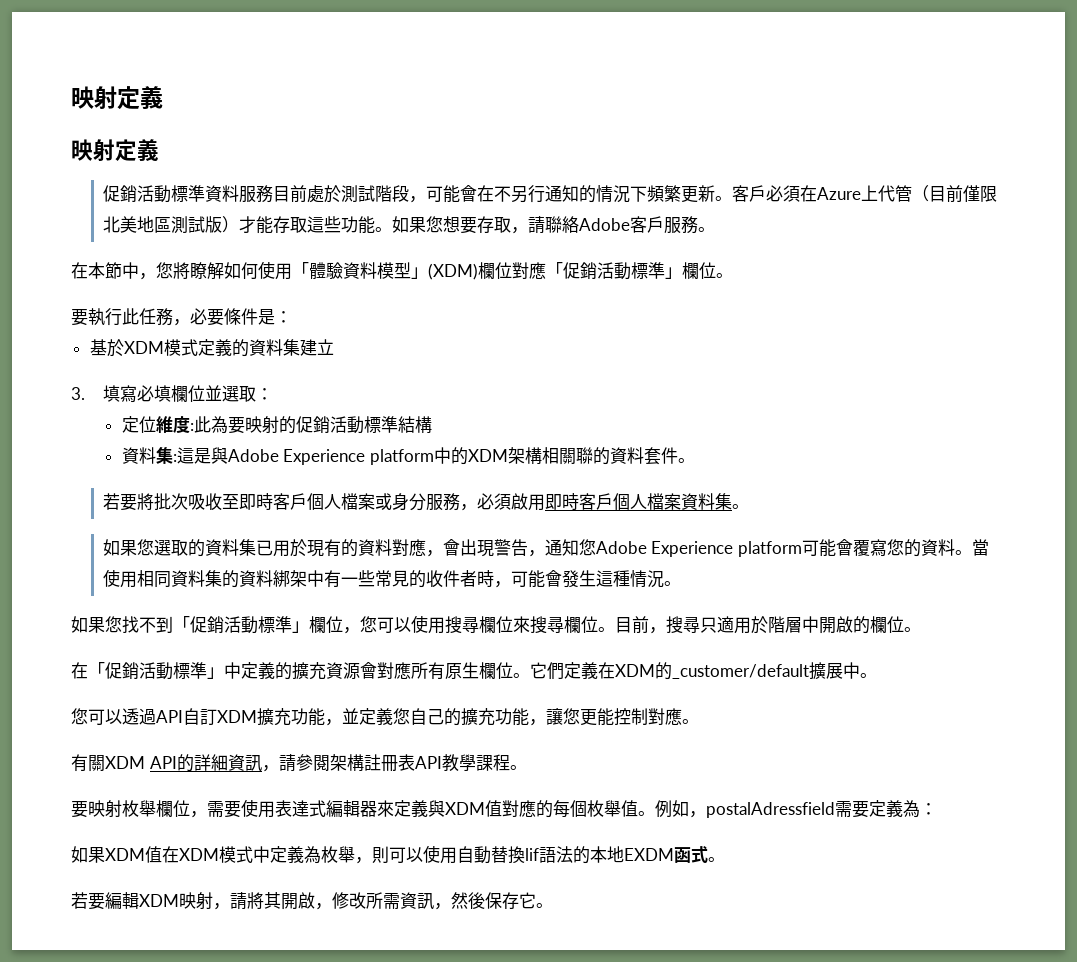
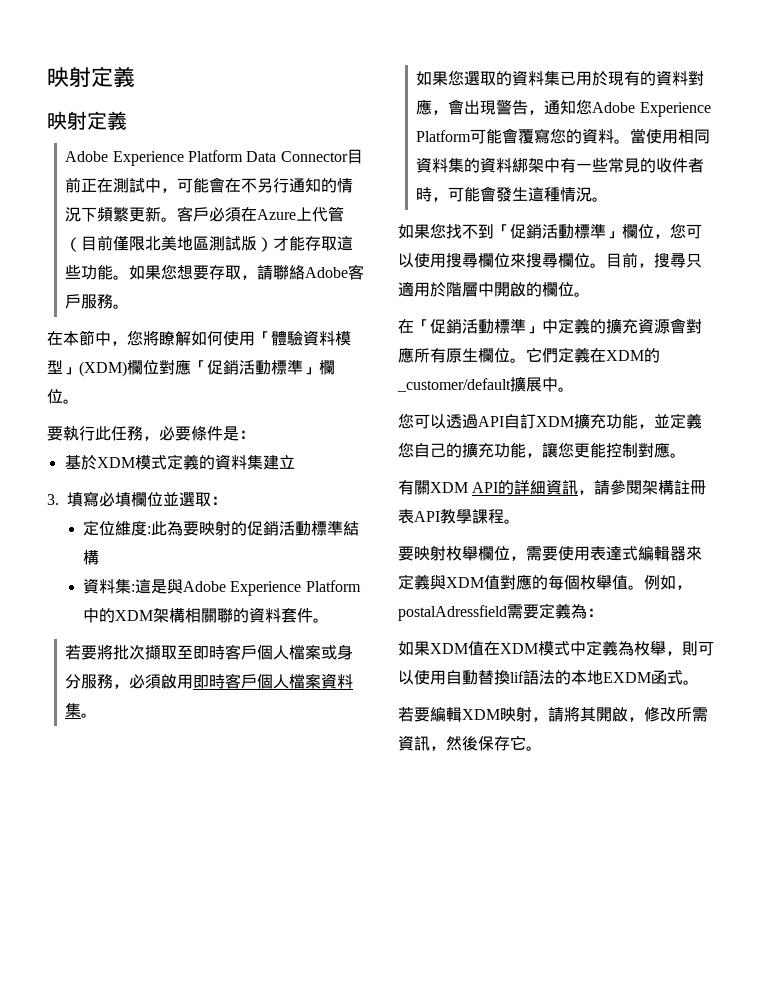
- 促銷活動標準資料服務目前處於測試階段，可能會在不另行通知的情況下頻繁更新。
+ Adobe Experience Platform Data Connector目前正在測試中，可能會在不另行通知的情況下頻繁更新。
- 資料集:這是與Adobe Experience platform中的XDM架構相關聯的資料套件。
+ 資料集:這是與Adobe Experience Platform中的XDM架構相關聯的資料套件。
- 若要將批次吸收至即時客戶個人檔案或身分服務，必須啟用即時客戶個人檔案資料集。
+ 若要將批次擷取至即時客戶個人檔案或身分服務，必須啟用即時客戶個人檔案資料集。
- 如果您選取的資料集已用於現有的資料對應，會出現警告，通知您Adobe Experience platform可能會覆寫您的資料。
+ 如果您選取的資料集已用於現有的資料對應，會出現警告，通知您Adobe Experience Platform可能會覆寫您的資料。

